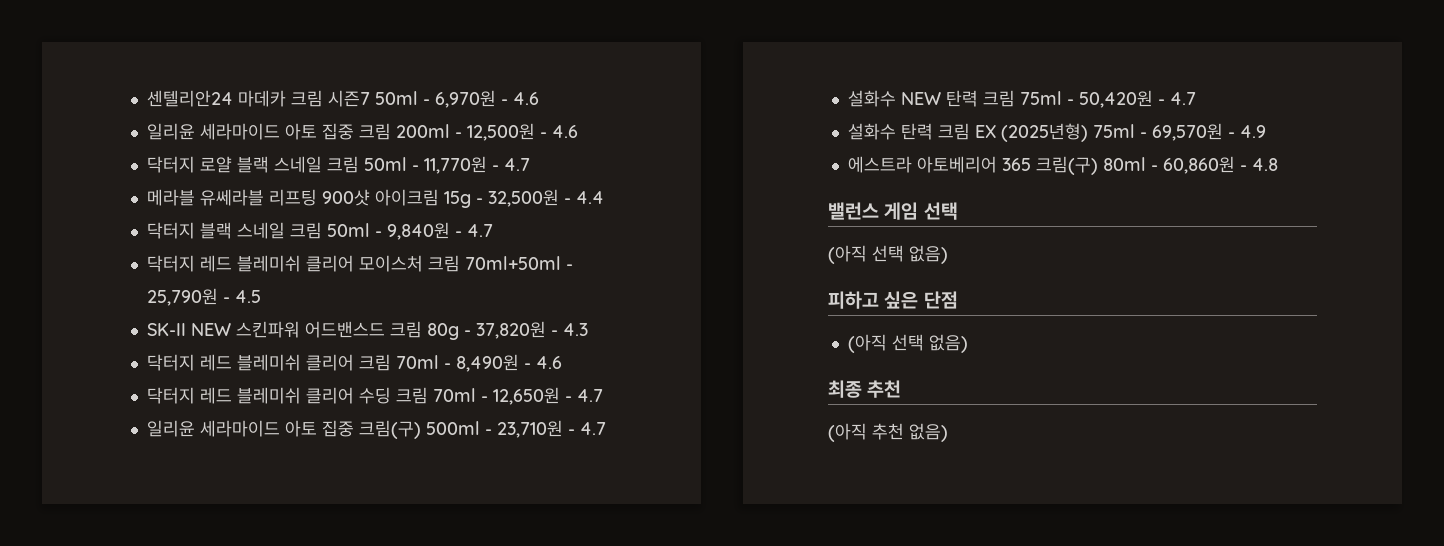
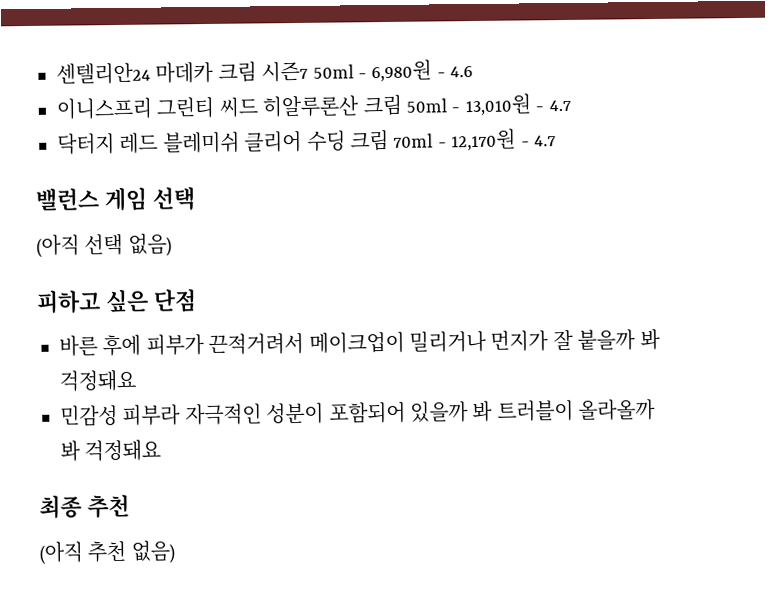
- 센텔리안24 마데카 크림 시즌7 50ml - 6,970원 - 4.6
- 일리윤 세라마이드 아토 집중 크림 200ml - 12,500원 - 4.6
- 닥터지 로얄 블랙 스네일 크림 50ml - 11,770원 - 4.7
- 메라블 유쎄라블 리프팅 900샷 아이크림 15g - 32,500원 - 4.4
- 닥터지 블랙 스네일 크림 50ml - 9,840원 - 4.7
- 닥터지 레드 블레미쉬 클리어 모이스처 크림 70ml+50ml - 25,790원 - 4.5
- SK-II NEW 스킨파워 어드밴스드 크림 80g - 37,820원 - 4.3
- 닥터지 레드 블레미쉬 클리어 크림 70ml - 8,490원 - 4.6
+ 센텔리안24 마데카 크림 시즌7 50ml - 6,980원 - 4.6
+ 이니스프리 그린티 씨드 히알루론산 크림 50ml - 13,010원 - 4.7
- 닥터지 레드 블레미쉬 클리어 수딩 크림 70ml - 12,650원 - 4.7
- 일리윤 세라마이드 아토 집중 크림(구) 500ml - 23,710원 - 4.7
- 설화수 NEW 탄력 크림 75ml - 50,420원 - 4.7
- 설화수 탄력 크림 EX (2025년형) 75ml - 69,570원 - 4.9
- 에스트라 아토베리어 365 크림(구) 80ml - 60,860원 - 4.8
+ 닥터지 레드 블레미쉬 클리어 수딩 크림 70ml - 12,170원 - 4.7
  피하고 싶은 단점
- (아직 선택 없음)
+ 바른 후에 피부가 끈적거려서 메이크업이 밀리거나 먼지가 잘 붙을까 봐 걱정돼요
+ 민감성 피부라 자극적인 성분이 포함되어 있을까 봐 트러블이 올라올까 봐 걱정돼요

